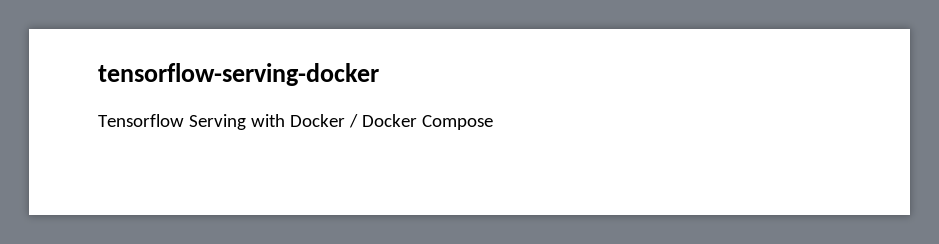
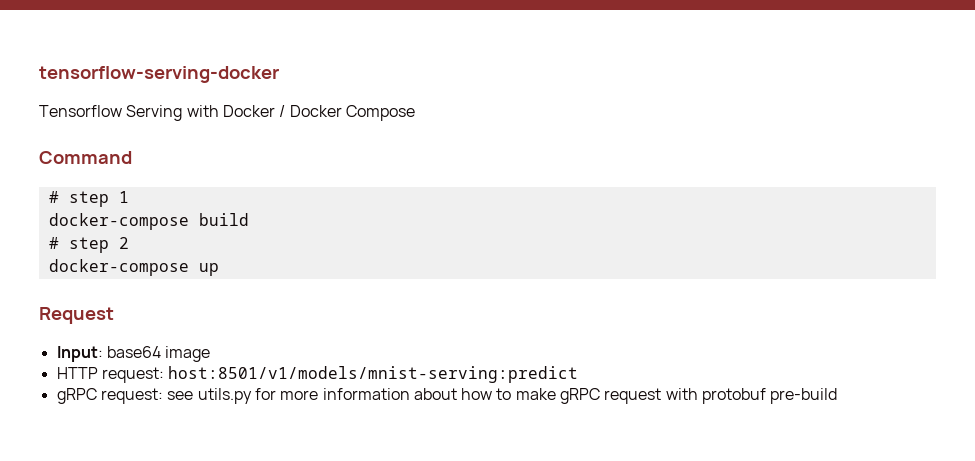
+ Command
+ # step 1
+ docker-compose build
+ # step 2
+ docker-compose up
+ Request
+ Input: base64 image
+ HTTP request: host:8501/v1/models/mnist-serving:predict
+ gRPC request: see utils.py for more information about how to make gRPC request with protobuf pre-build

